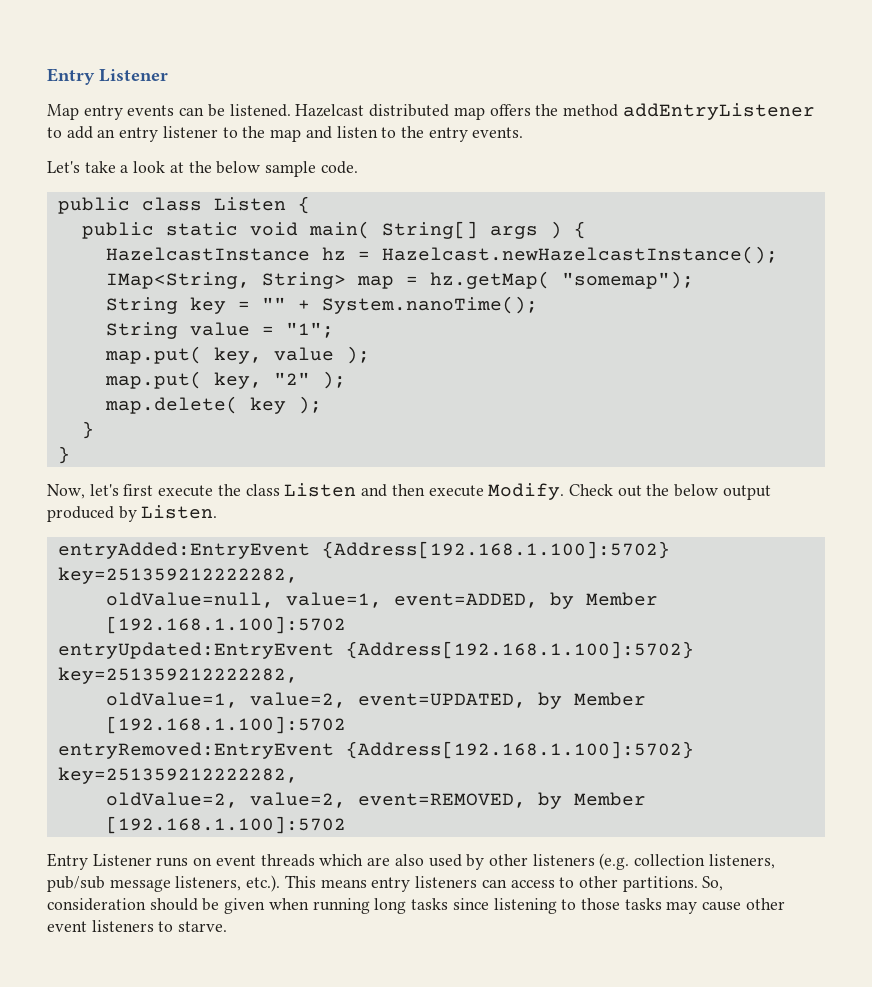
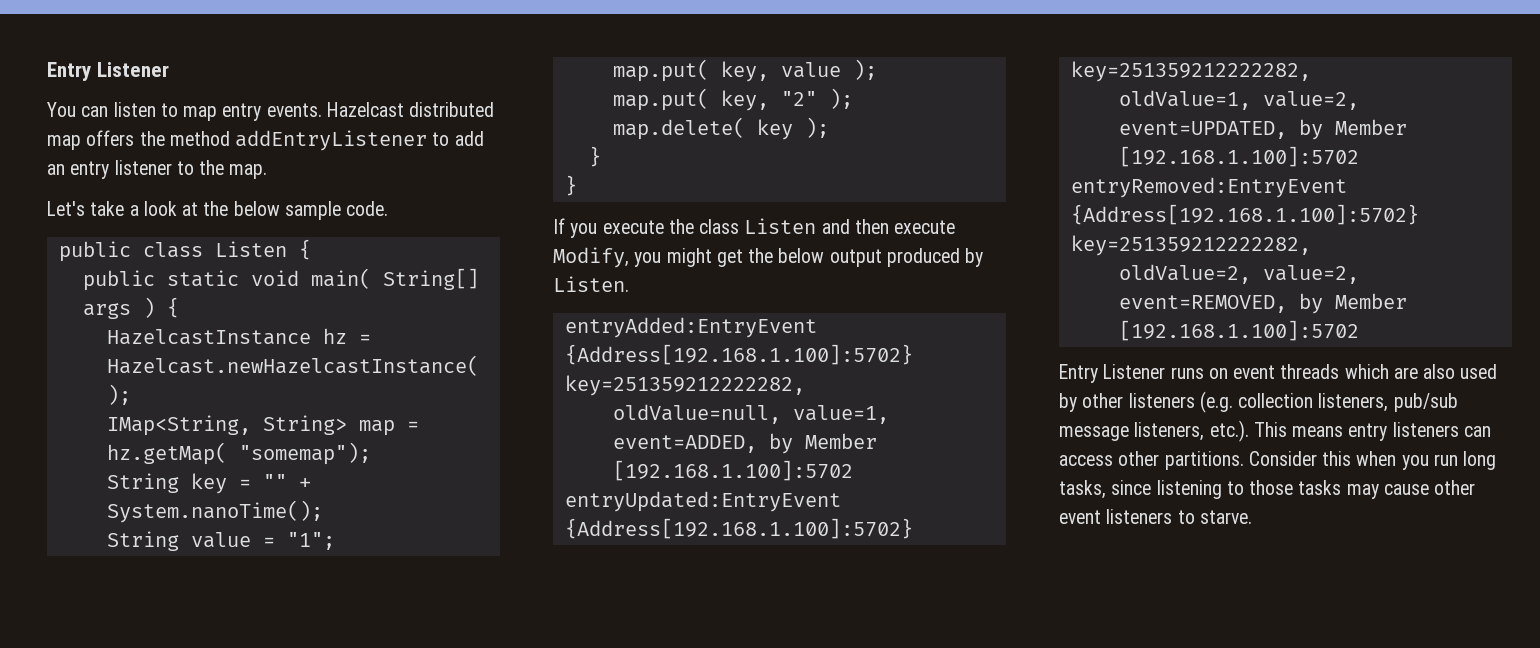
- Map entry events can be listened.
+ You can listen to map entry events.
- Hazelcast distributed map offers the method addEntryListener to add an entry listener to the map and listen to the entry events.
+ Hazelcast distributed map offers the method addEntryListener to add an entry listener to the map.
- Now, let's first execute the class Listen and then execute Modify. Check out the below output produced by Listen.
+ If you execute the class Listen and then execute Modify, you might get the below output produced by Listen.
- Entry Listener runs on event threads which are also used by other listeners (e.g. collection listeners, pub/sub message listeners, etc.). This means entry listeners can access to other partitions.
+ Entry Listener runs on event threads which are also used by other listeners (e.g. collection listeners, pub/sub message listeners, etc.). This means entry listeners can access other partitions.
- So, consideration should be given when running long tasks since listening to those tasks may cause other event listeners to starve.
+ Consider this when you run long tasks, since listening to those tasks may cause other event listeners to starve.

